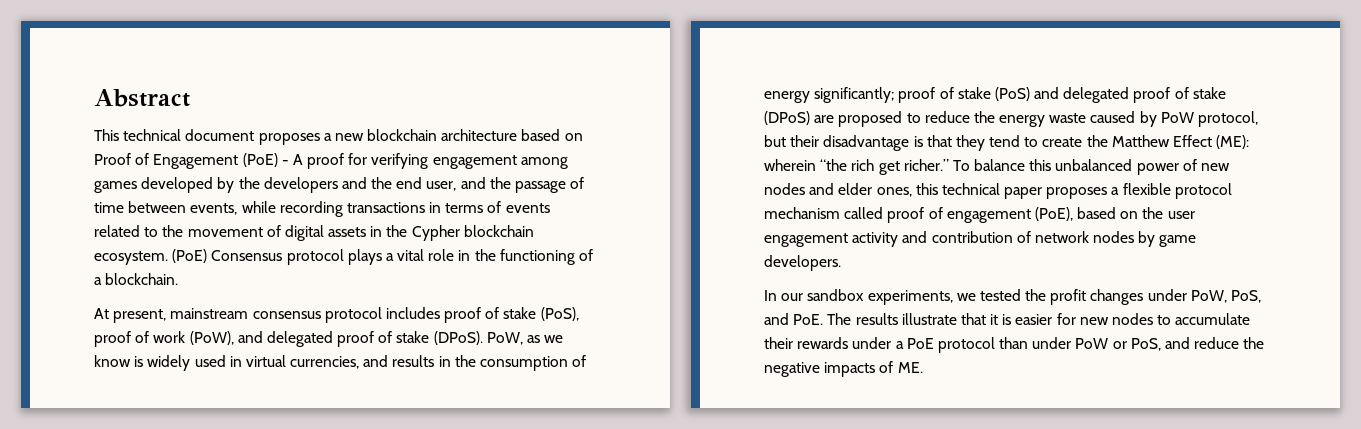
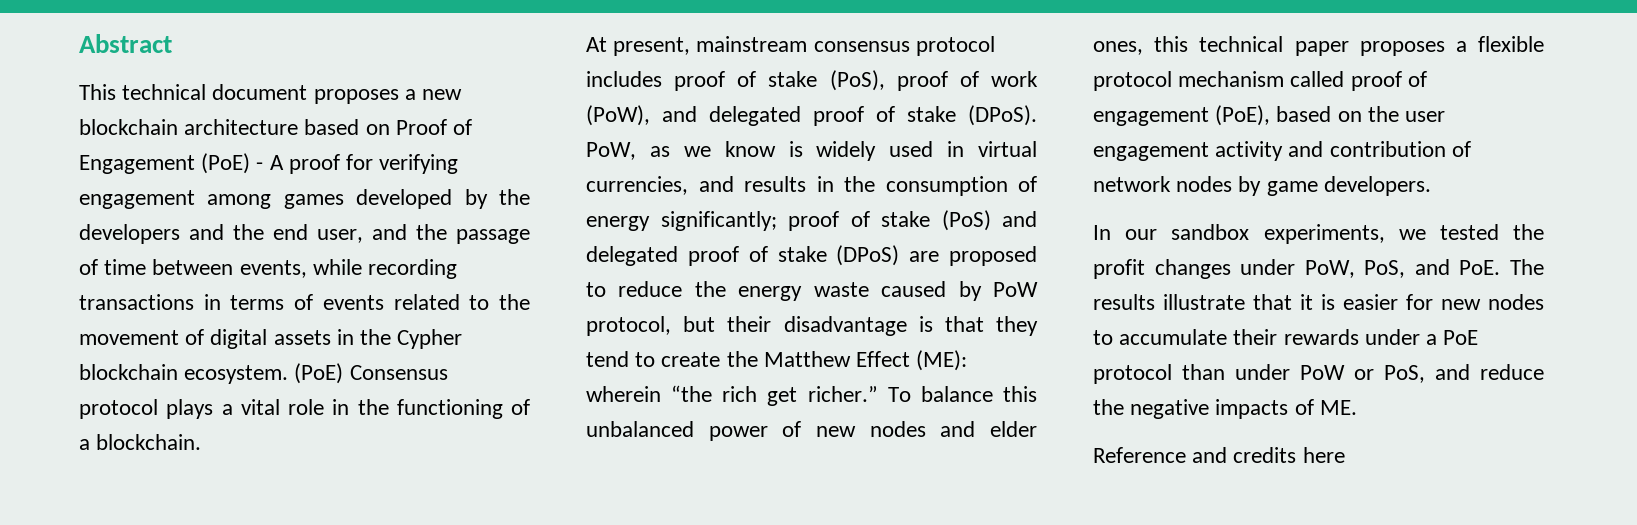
+ Reference and credits here

